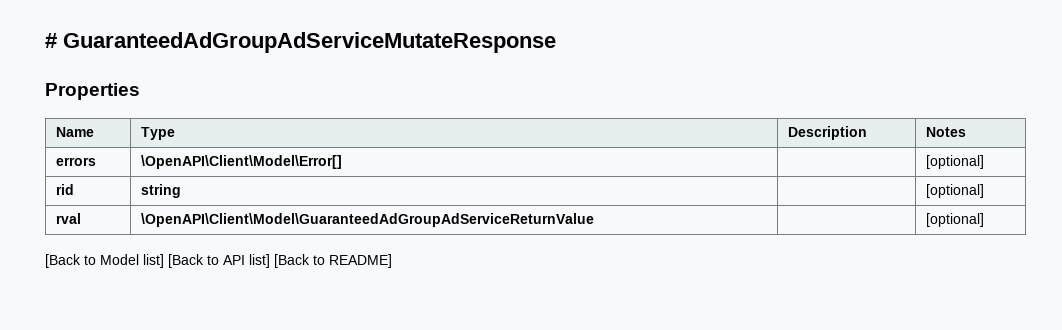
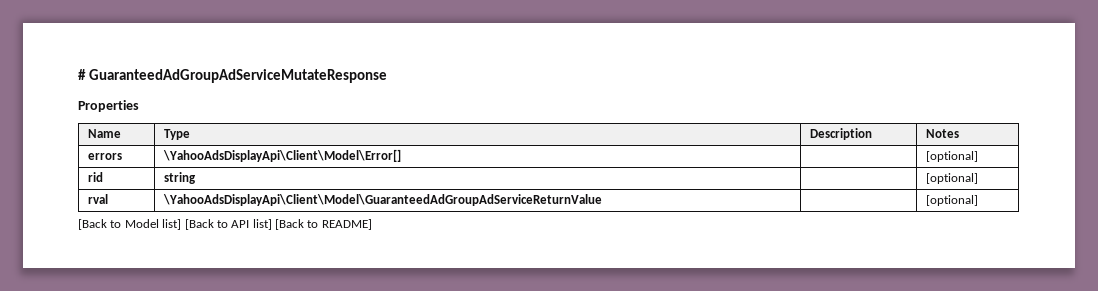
- errors | \OpenAPI\Client\Model\Error[] | | [optional]
+ errors | \YahooAdsDisplayApi\Client\Model\Error[] | | [optional]
- rval | \OpenAPI\Client\Model\GuaranteedAdGroupAdServiceReturnValue | | [optional]
+ rval | \YahooAdsDisplayApi\Client\Model\GuaranteedAdGroupAdServiceReturnValue | | [optional]

